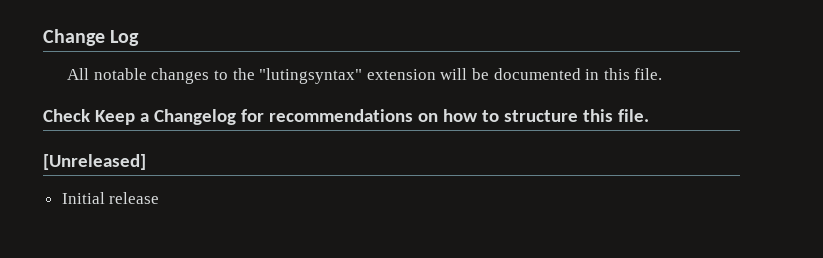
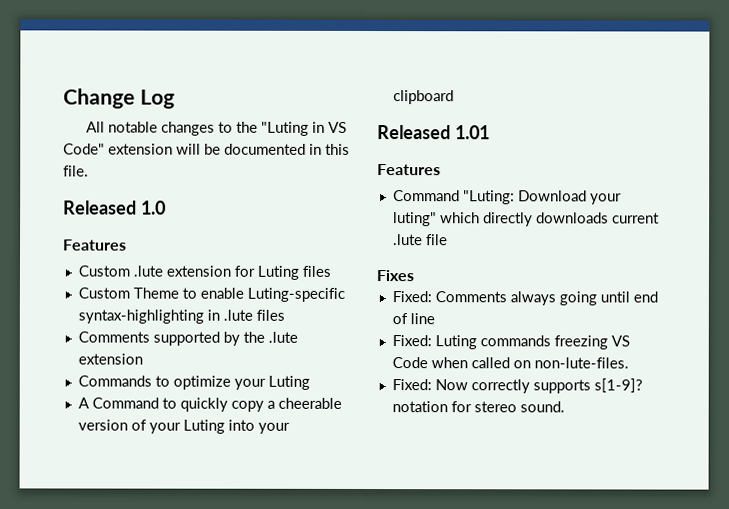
- All notable changes to the "lutingsyntax" extension will be documented in this file.
+ All notable changes to the "Luting in VS Code" extension will be documented in this file.
- Check Keep a Changelog for recommendations on how to structure this file.
- [Unreleased]
- Initial release
+ Released 1.0
+ Features
+ Custom .lute extension for Luting files
+ Custom Theme to enable Luting-specific syntax-highlighting in .lute files
+ Comments supported by the .lute extension
+ Commands to optimize your Luting
+ A Command to quickly copy a cheerable version of your Luting into your clipboard
+ Released 1.01
+ Features
+ Command "Luting: Download your luting" which directly downloads current .lute file
+ Fixes
+ Fixed: Comments always going until end of line
+ Fixed: Luting commands freezing VS Code when called on non-lute-files.
+ Fixed: Now correctly supports s[1-9]? notation for stereo sound.

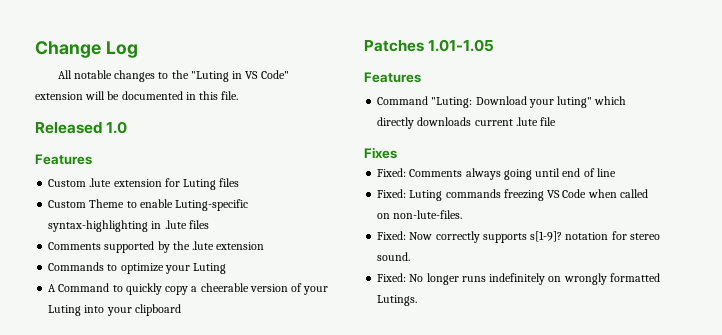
- Released 1.01
+ Patches 1.01-1.05
+ Fixed: No longer runs indefinitely on wrongly formatted Lutings.

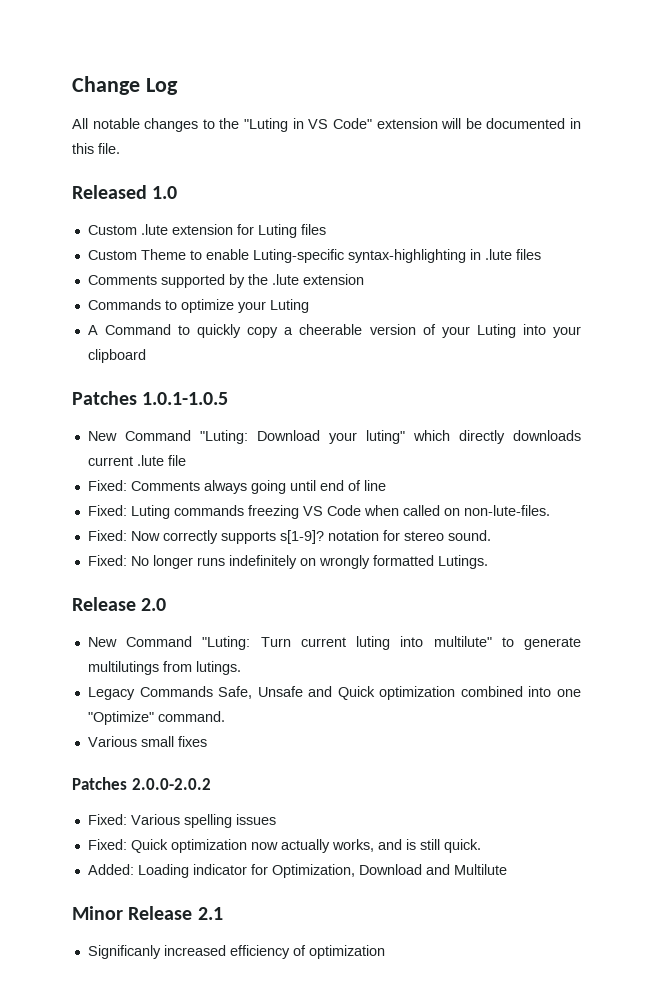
  Released 1.0
- Features
- Patches 1.01-1.05
- Features
- Command "Luting: Download your luting" which directly downloads current .lute file
+ Patches 1.0.1-1.0.5
+ New Command "Luting: Download your luting" which directly downloads current .lute file
- Fixes
+ Release 2.0
+ New Command "Luting: Turn current luting into multilute" to generate multilutings from lutings.
+ Legacy Commands Safe, Unsafe and Quick optimization combined into one "Optimize" command.
+ Various small fixes
+ Patches 2.0.0-2.0.2
+ Fixed: Various spelling issues
+ Fixed: Quick optimization now actually works, and is still quick.
+ Added: Loading indicator for Optimization, Download and Multilute
+ Minor Release 2.1
+ Significanly increased efficiency of optimization

